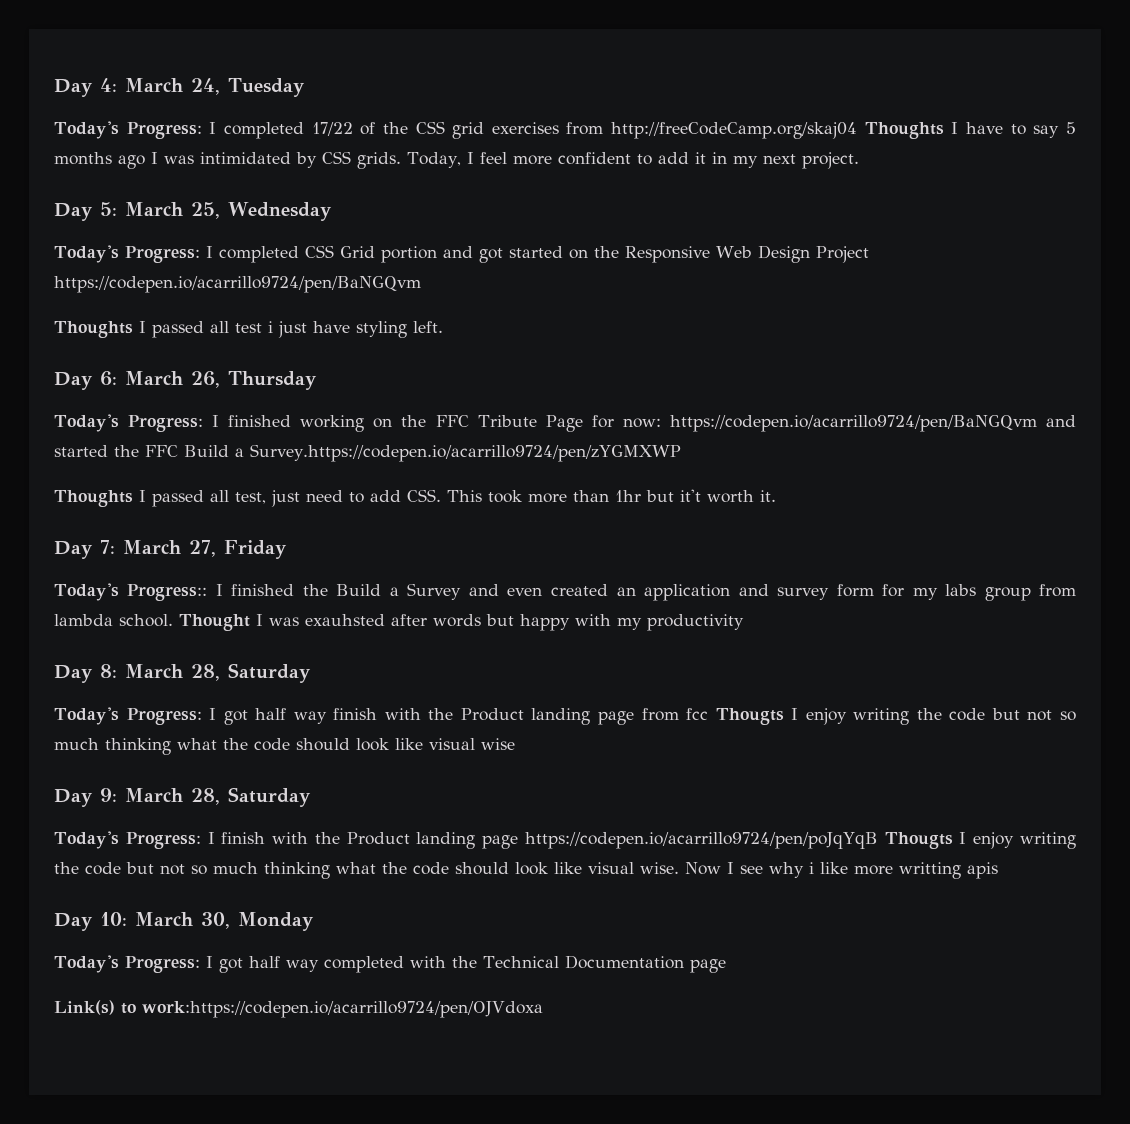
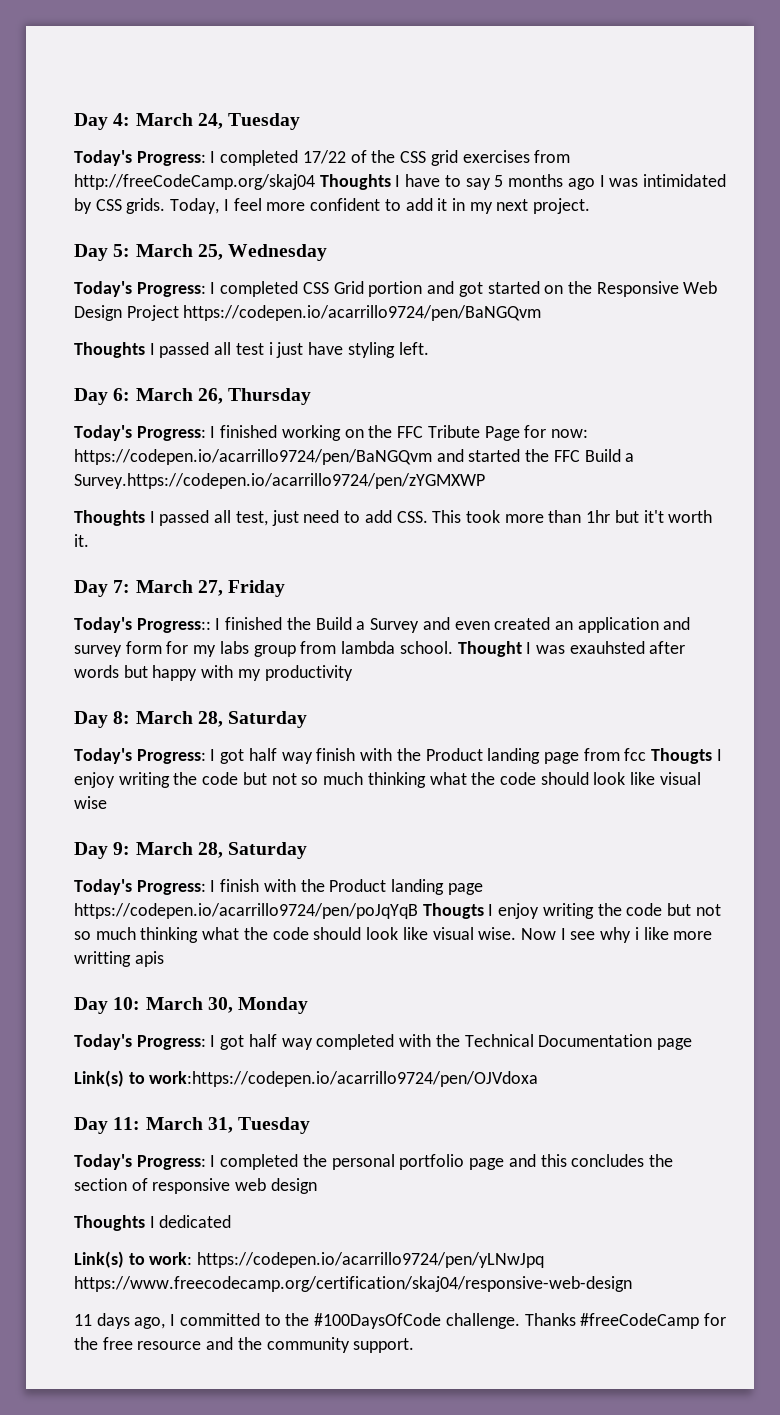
+ Day 11: March 31, Tuesday
+ Today's Progress: I completed the personal portfolio page and this concludes the section of responsive web design
+ Thoughts I dedicated
+ Link(s) to work: https://codepen.io/acarrillo9724/pen/yLNwJpq https://www.freecodecamp.org/certification/skaj04/responsive-web-design
+ 11 days ago, I committed to the #100DaysOfCode challenge. Thanks #freeCodeCamp for the free resource and the community support.

